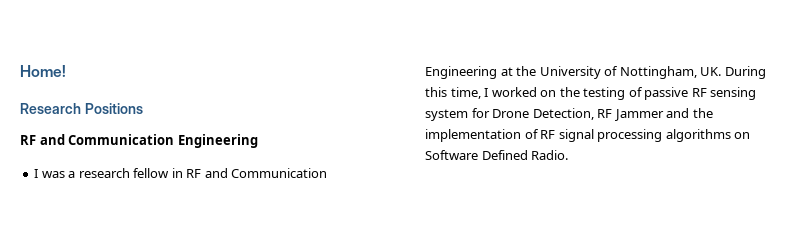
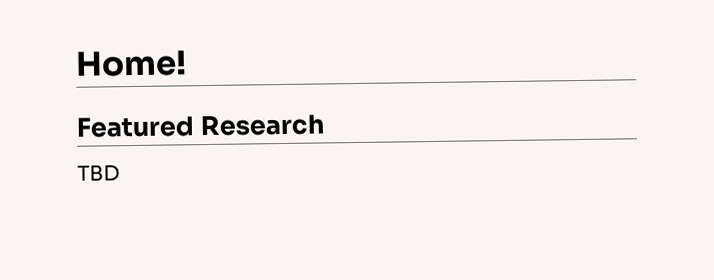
- Research Positions
- RF and Communication Engineering
- I was a research fellow in RF and Communication Engineering at the University of Nottingham, UK. During this time, I worked on the testing of passive RF sensing system for Drone Detection, RF Jammer and the implementation of RF signal processing algorithms on Software Defined Radio.
+ Featured Research
+ TBD

